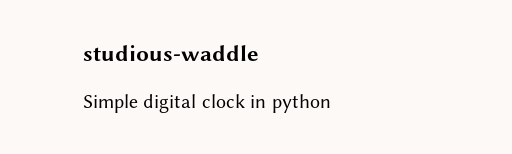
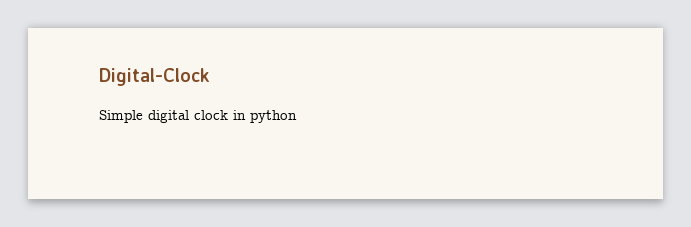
- studious-waddle
+ Digital-Clock

